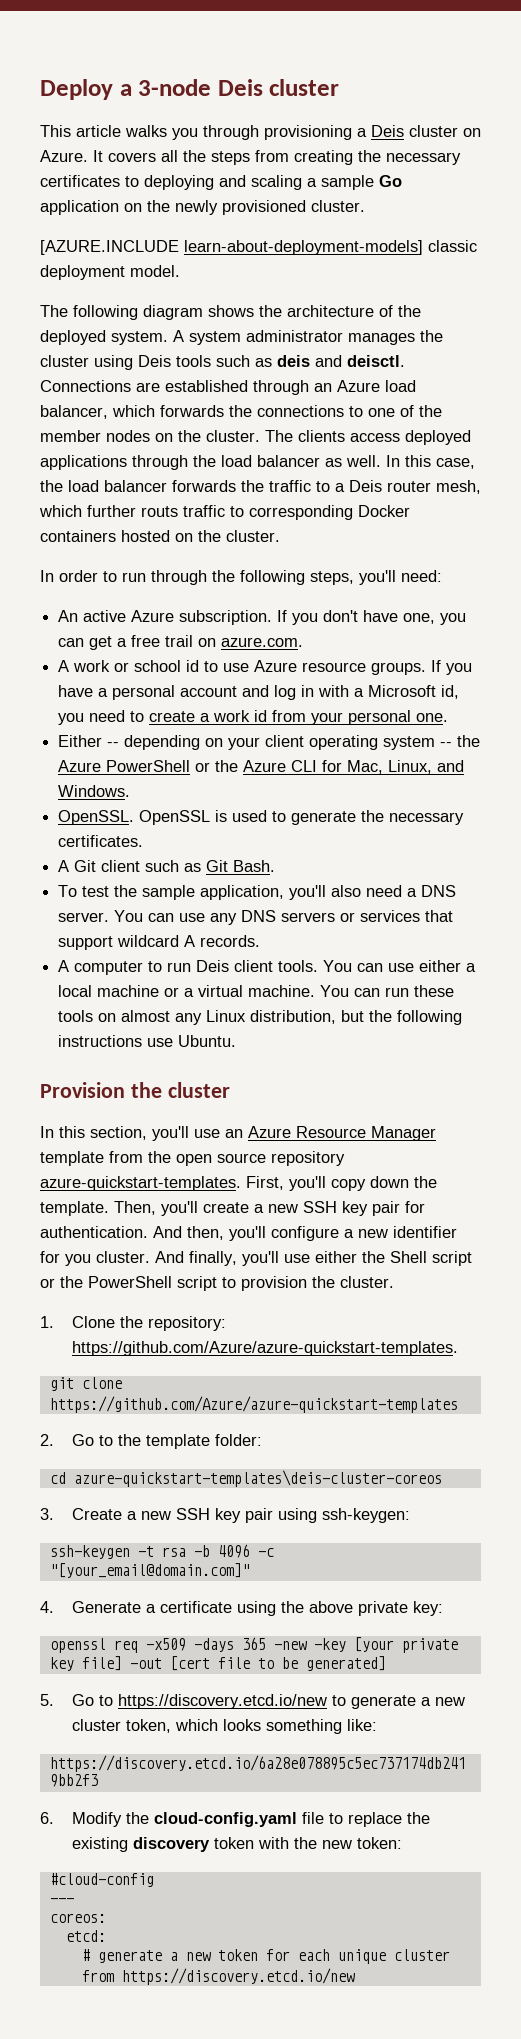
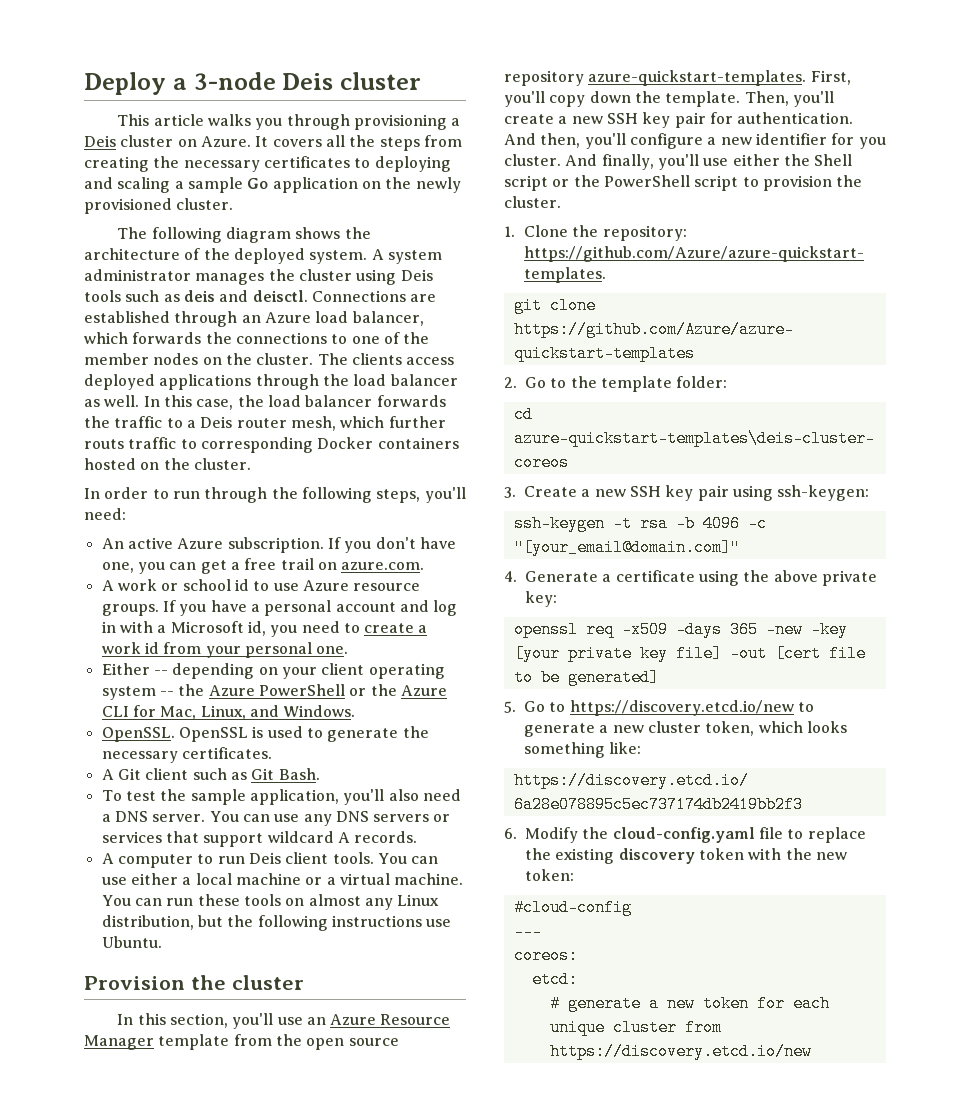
- [AZURE.INCLUDE learn-about-deployment-models] classic deployment model.

